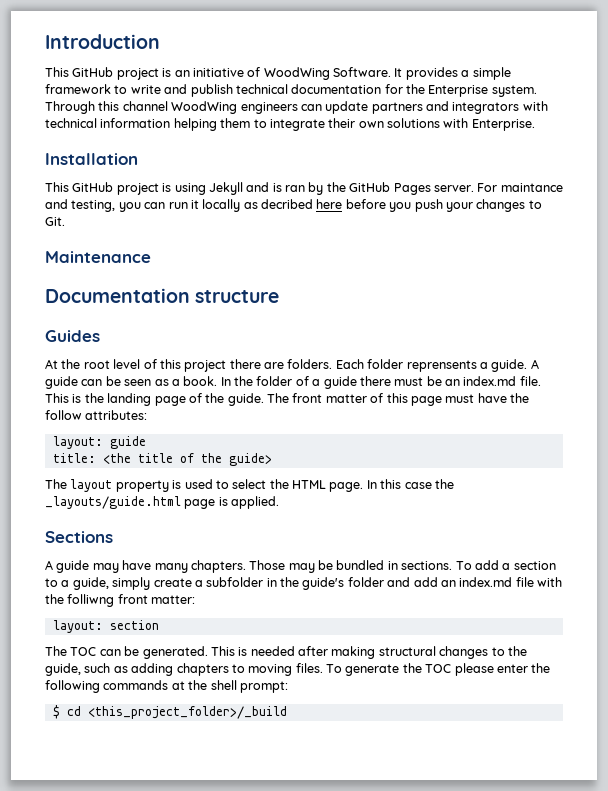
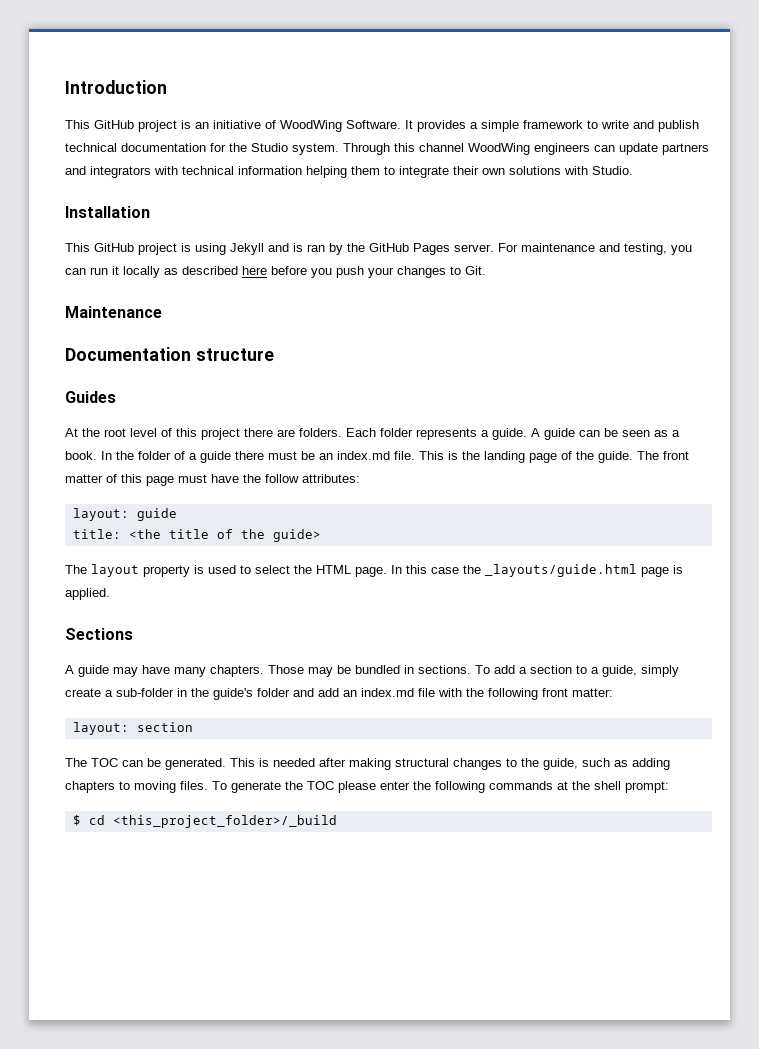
- It provides a simple framework to write and publish technical documentation for the Enterprise system.
+ It provides a simple framework to write and publish technical documentation for the Studio system.
- Through this channel WoodWing engineers can update partners and integrators with technical information helping them to integrate their own solutions with Enterprise.
+ Through this channel WoodWing engineers can update partners and integrators with technical information helping them to integrate their own solutions with Studio.
- For maintance and testing, you can run it locally as decribed here before you push your changes to Git.
+ For maintenance and testing, you can run it locally as described here before you push your changes to Git.
- Each folder reprensents a guide.
+ Each folder represents a guide.
- To add a section to a guide, simply create a subfolder in the guide's folder and add an index.md file with the folliwng front matter:
+ To add a section to a guide, simply create a sub-folder in the guide's folder and add an index.md file with the following front matter:

